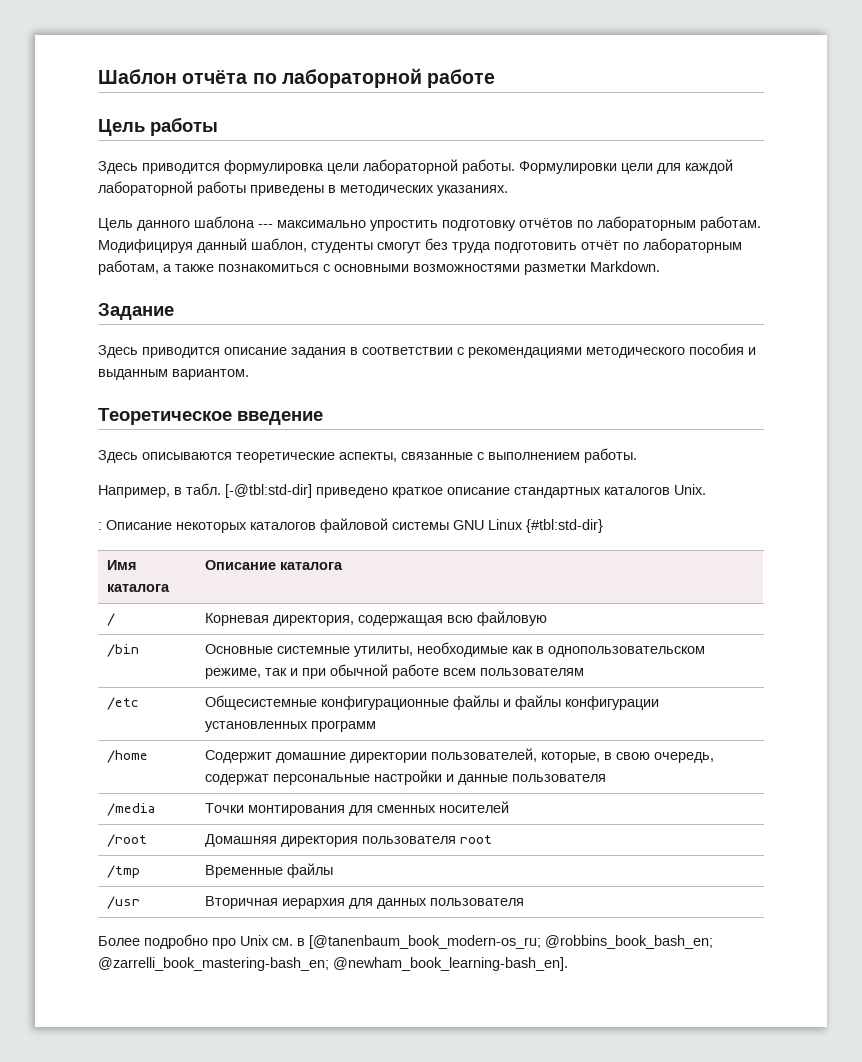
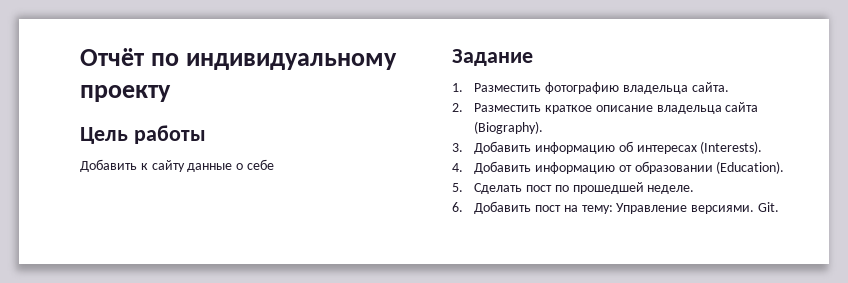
- Шаблон отчёта по лабораторной работе
+ Отчёт по индивидуальному проекту
  Цель работы
- Здесь приводится формулировка цели лабораторной работы. Формулировки цели для каждой лабораторной работы приведены в методических указаниях.
- Цель данного шаблона --- максимально упростить подготовку отчётов по лабораторным работам. Модифицируя данный шаблон, студенты смогут без труда подготовить отчёт по лабораторным работам, а также познакомиться с основными возможностями разметки Markdown.
+ Добавить к сайту данные о себе
  Задание
- Здесь приводится описание задания в соответствии с рекомендациями методического пособия и выданным вариантом.
- Теоретическое введение
- Здесь описываются теоретические аспекты, связанные с выполнением работы.
- Например, в табл. [-@tbl:std-dir] приведено краткое описание стандартных каталогов Unix.
- : Описание некоторых каталогов файловой системы GNU Linux {#tbl:std-dir}
- Имя каталога | Описание каталога
- / | Корневая директория, содержащая всю файловую
- /bin | Основные системные утилиты, необходимые как в однопользовательском режиме, так и при обычной работе всем пользователям
- /etc | Общесистемные конфигурационные файлы и файлы конфигурации установленных программ
- /home | Содержит домашние директории пользователей, которые, в свою очередь, содержат персональные настройки и данные пользователя
- /media | Точки монтирования для сменных носителей
- /root | Домашняя директория пользователя root
- /tmp | Временные файлы
- /usr | Вторичная иерархия для данных пользователя
- Более подробно про Unix см. в [@tanenbaum_book_modern-os_ru; @robbins_book_bash_en; @zarrelli_book_mastering-bash_en; @newham_book_learning-bash_en].
+ 1. Разместить фотографию владельца сайта.
+ 2. Разместить краткое описание владельца сайта (Biography).
+ 3. Добавить информацию об интересах (Interests).
+ 4. Добавить информацию от образовании (Education).
+ 5. Сделать пост по прошедшей неделе.
+ 6. Добавить пост на тему: Управление версиями. Git.

